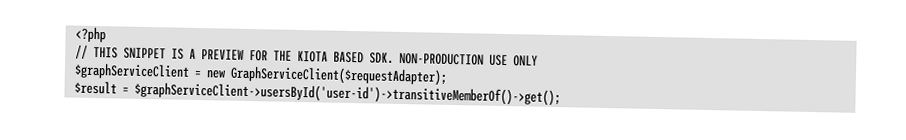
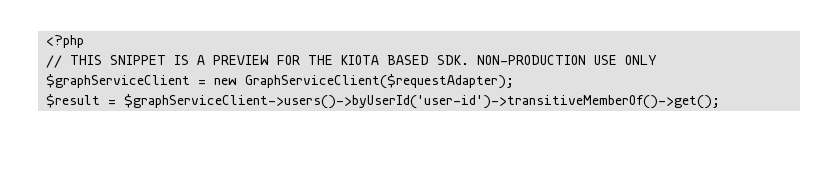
- $result = $graphServiceClient->usersById('user-id')->transitiveMemberOf()->get();
+ $result = $graphServiceClient->users()->byUserId('user-id')->transitiveMemberOf()->get();

